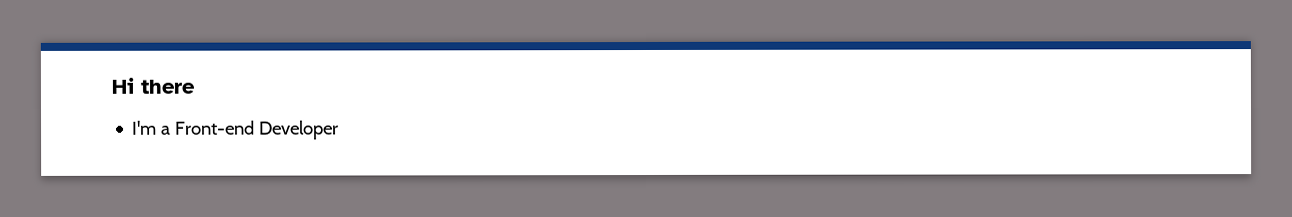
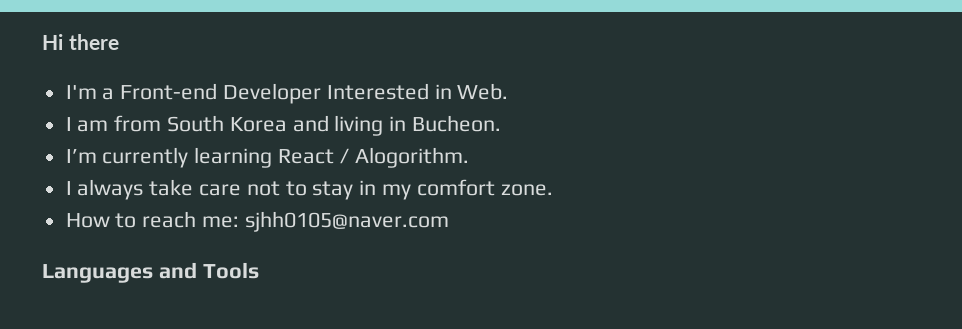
- I'm a Front-end Developer
+ I'm a Front-end Developer Interested in Web.
+ I am from South Korea and living in Bucheon.
+ I’m currently learning React / Alogorithm.
+ I always take care not to stay in my comfort zone.
+ How to reach me: sjhh0105@naver.com
+ Languages and Tools

